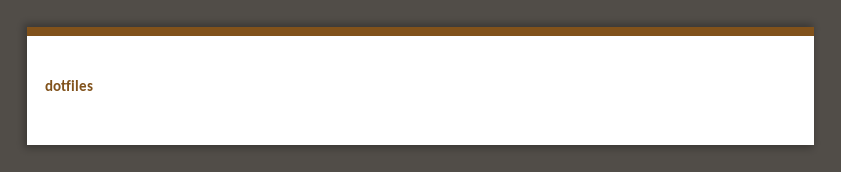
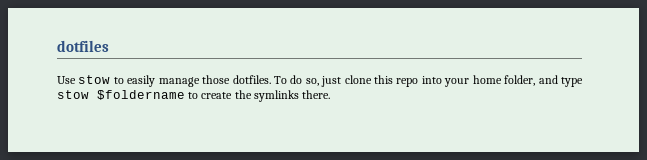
+ Use stow to easily manage those dotfiles. To do so, just clone this repo into your home folder, and type stow $foldername to create the symlinks there.

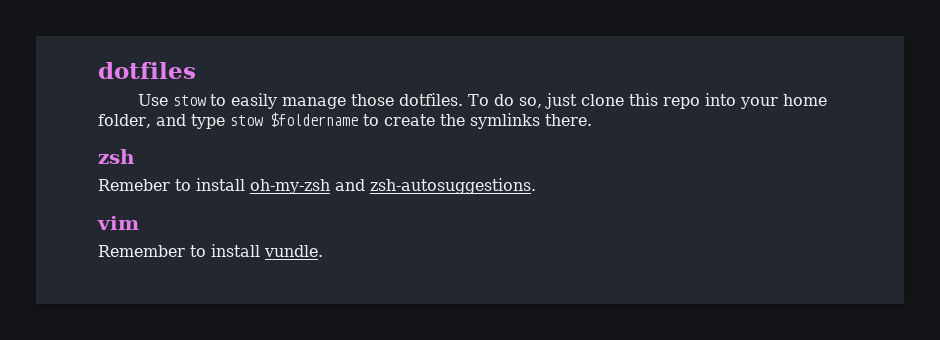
+ zsh
+ Remeber to install oh-my-zsh and zsh-autosuggestions.
+ vim
+ Remember to install vundle.

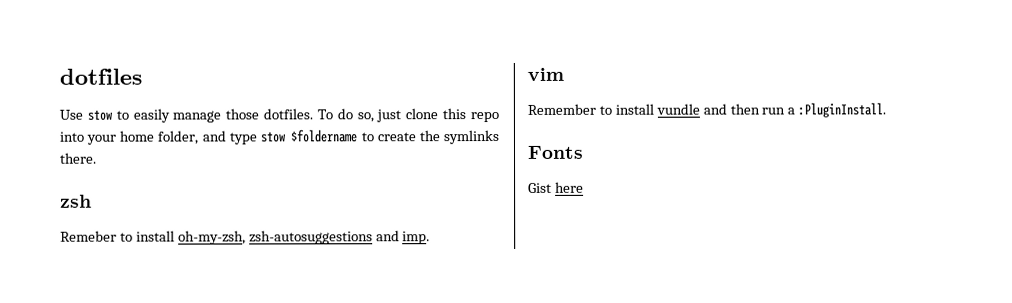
- Remeber to install oh-my-zsh and zsh-autosuggestions.
+ Remeber to install oh-my-zsh, zsh-autosuggestions and imp.
- Remember to install vundle.
+ Remember to install vundle and then run a :PluginInstall.
+ Fonts
+ Gist here

